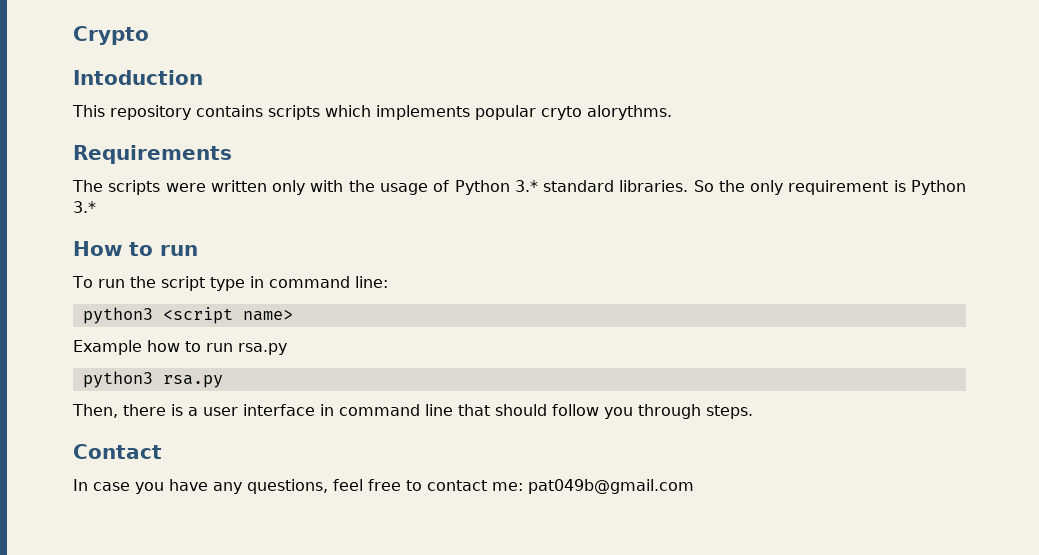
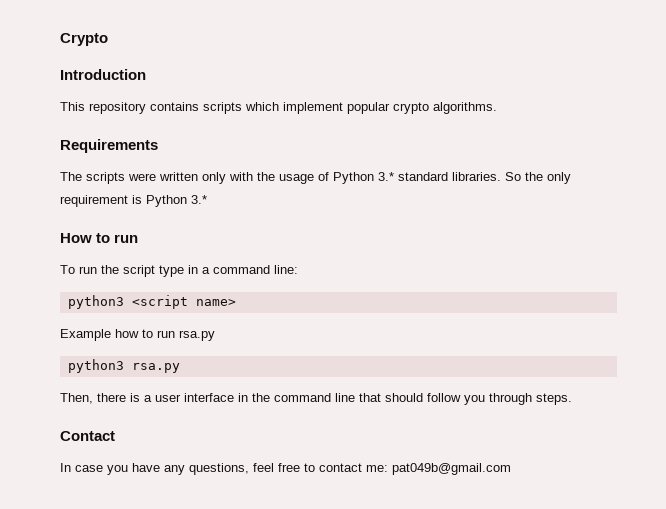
- Intoduction
+ Introduction
- This repository contains scripts which implements popular cryto alorythms.
+ This repository contains scripts which implement popular crypto algorithms.
- To run the script type in command line:
+ To run the script type in a command line:
- Then, there is a user interface in command line that should follow you through steps.
+ Then, there is a user interface in the command line that should follow you through steps.

